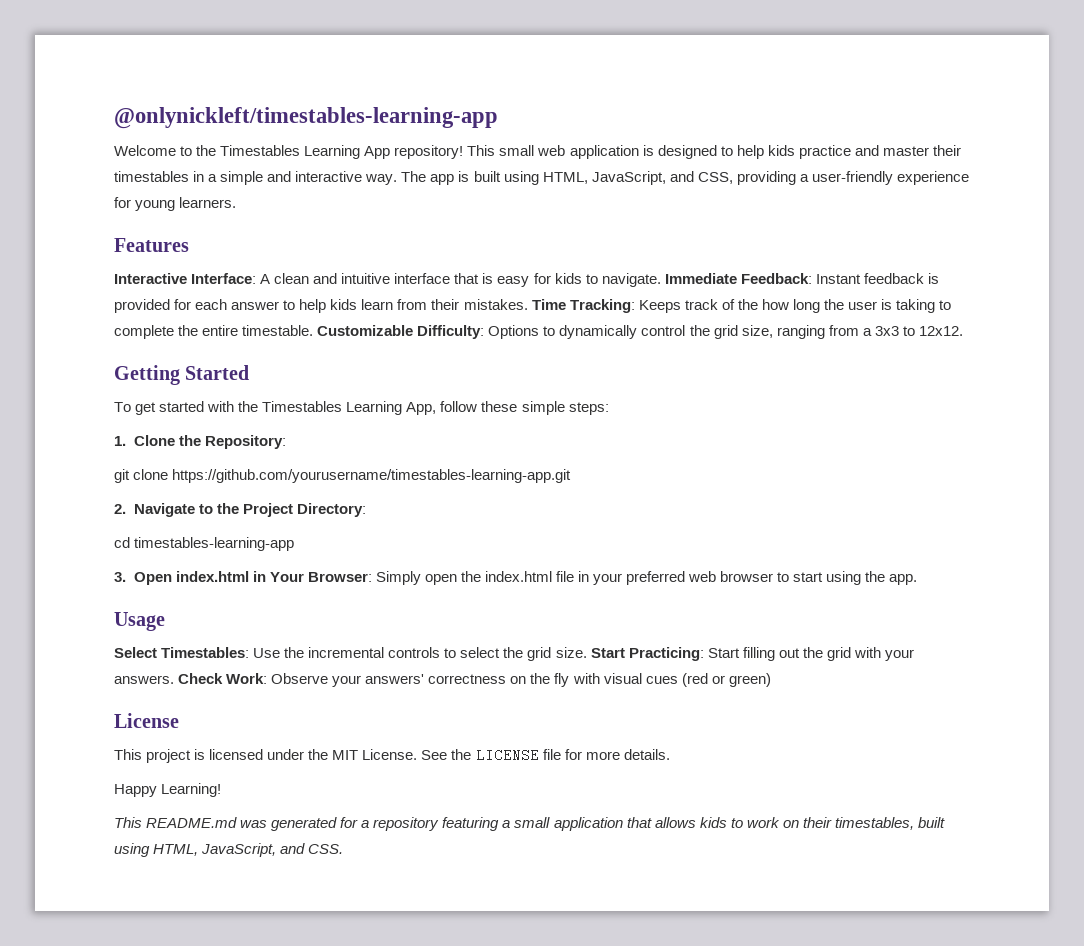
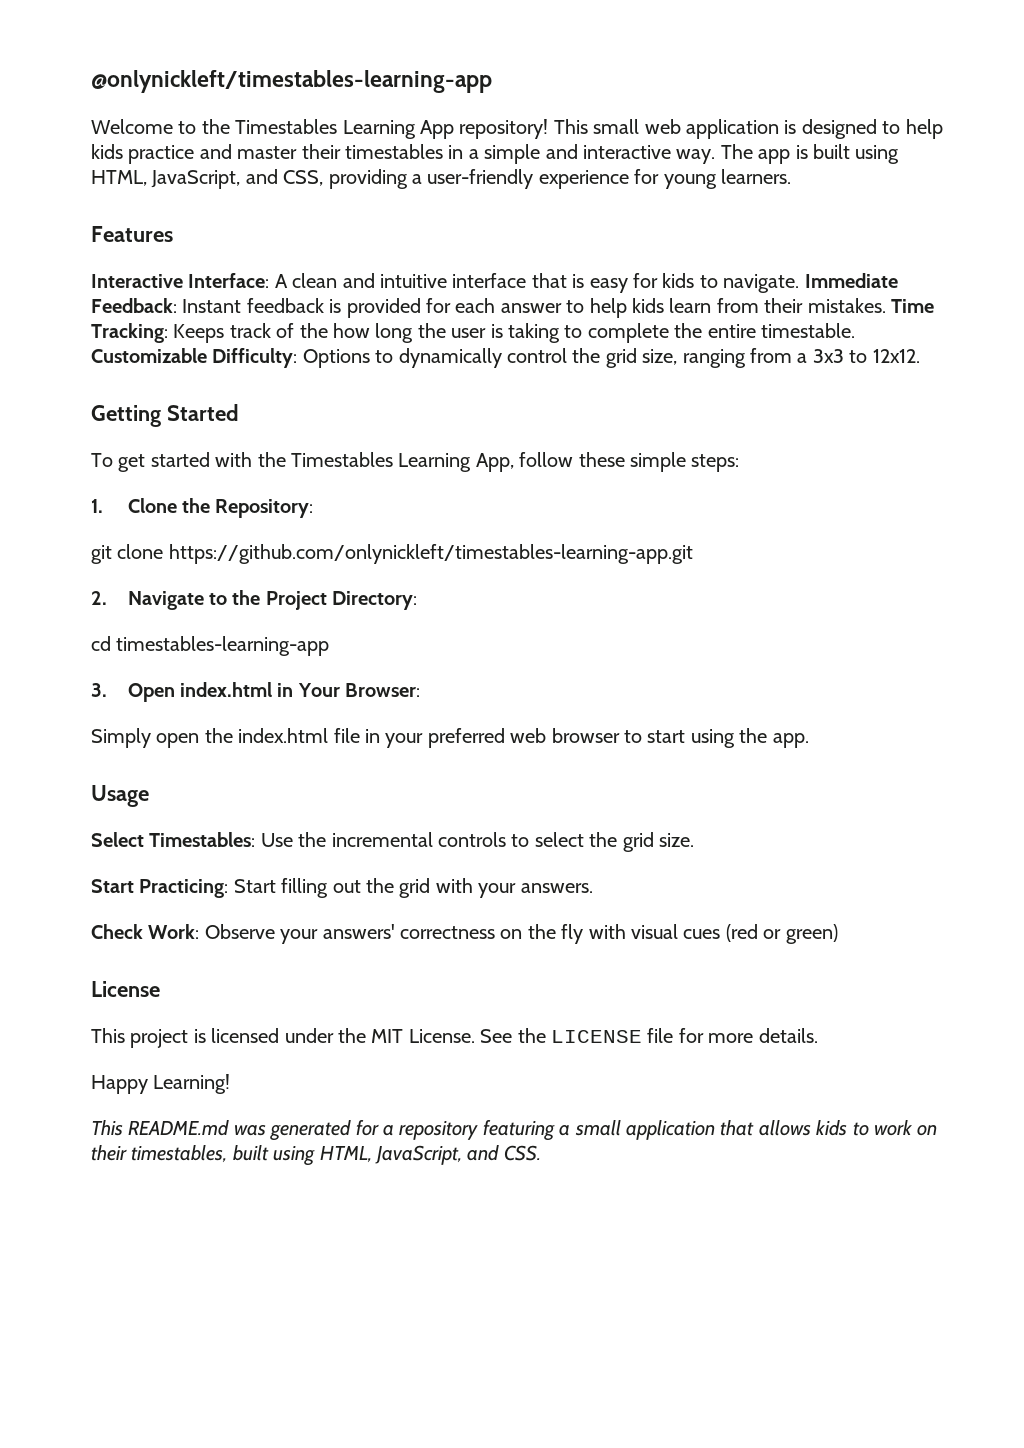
- git clone https://github.com/yourusername/timestables-learning-app.git
+ git clone https://github.com/onlynickleft/timestables-learning-app.git
- 3. Open index.html in Your Browser: Simply open the index.html file in your preferred web browser to start using the app.
+ 3. Open index.html in Your Browser:
+ Simply open the index.html file in your preferred web browser to start using the app.
- Select Timestables: Use the incremental controls to select the grid size. Start Practicing: Start filling out the grid with your answers. Check Work: Observe your answers' correctness on the fly with visual cues (red or green)
+ Select Timestables: Use the incremental controls to select the grid size.
+ Start Practicing: Start filling out the grid with your answers.
+ Check Work: Observe your answers' correctness on the fly with visual cues (red or green)

